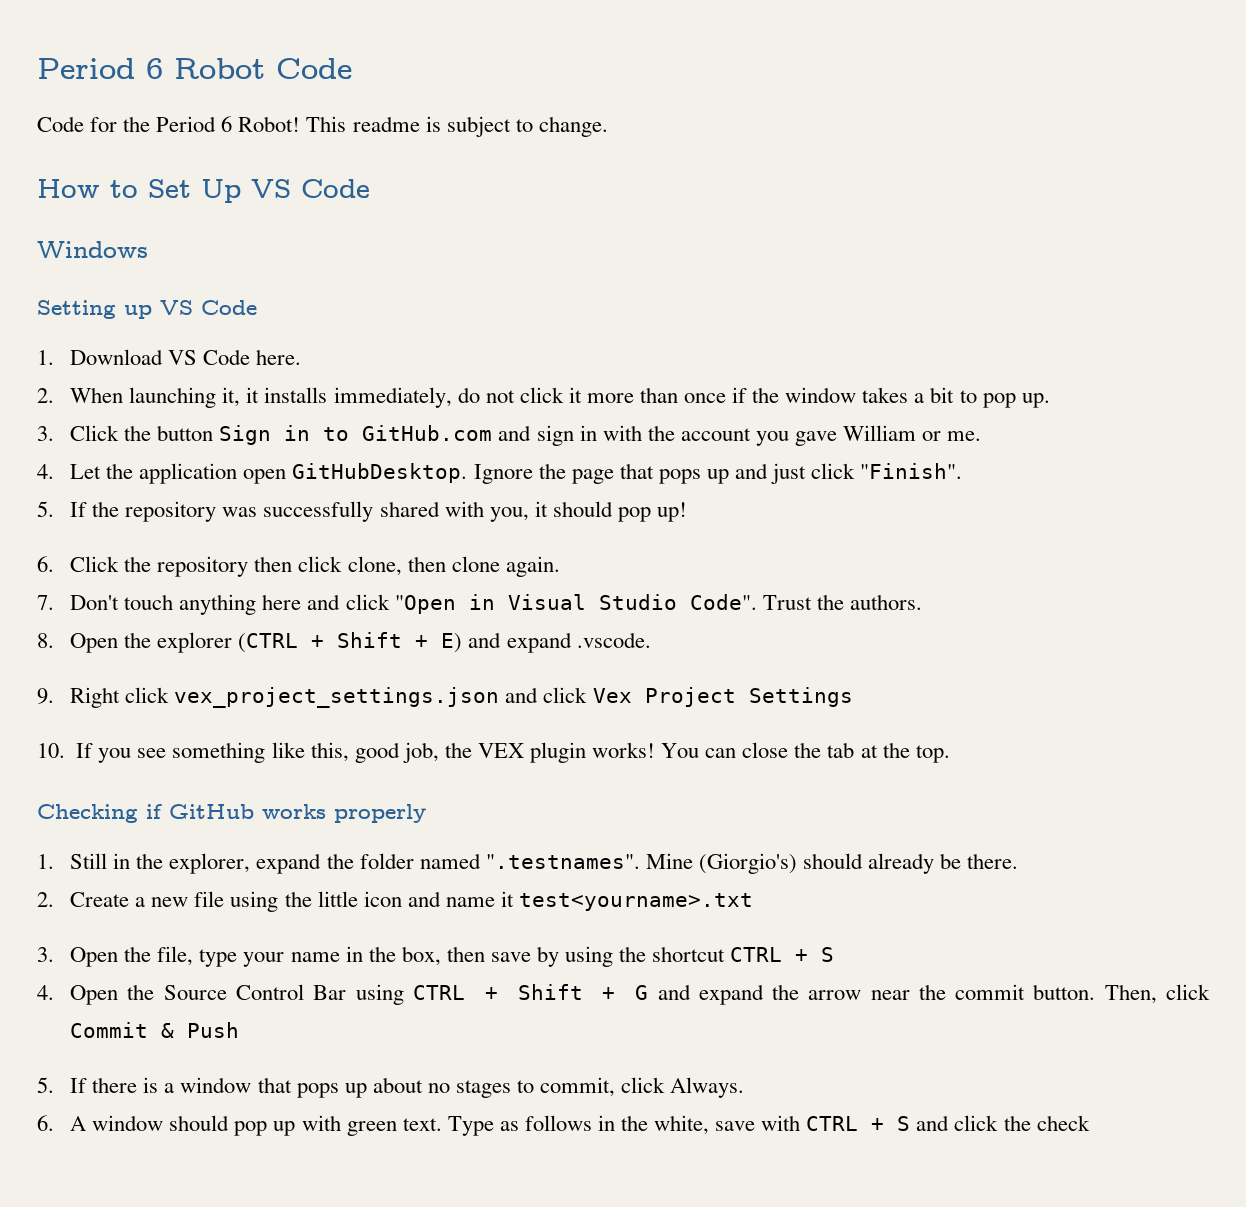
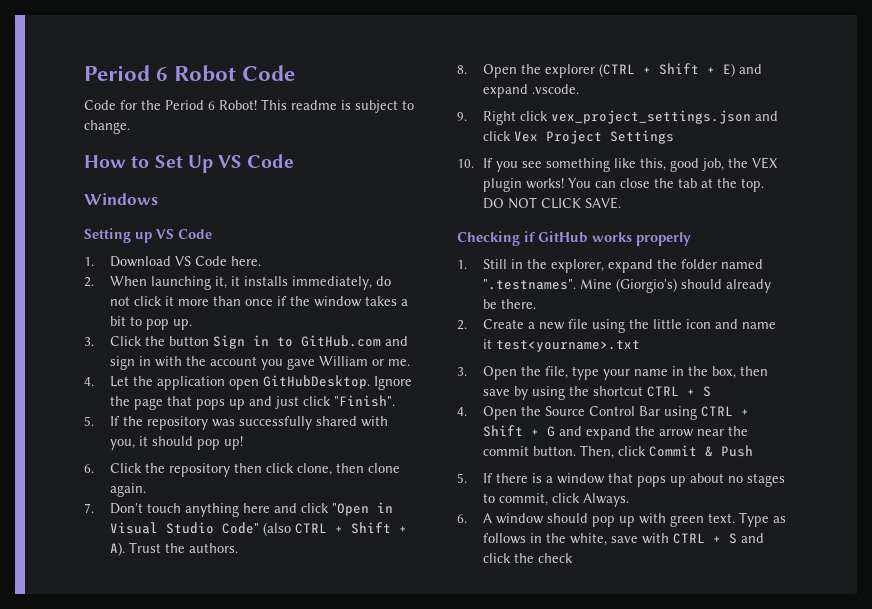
- 7. Don't touch anything here and click "Open in Visual Studio Code". Trust the authors.
+ 7. Don't touch anything here and click "Open in Visual Studio Code" (also CTRL + Shift + A). Trust the authors.
+ DO NOT CLICK SAVE.

